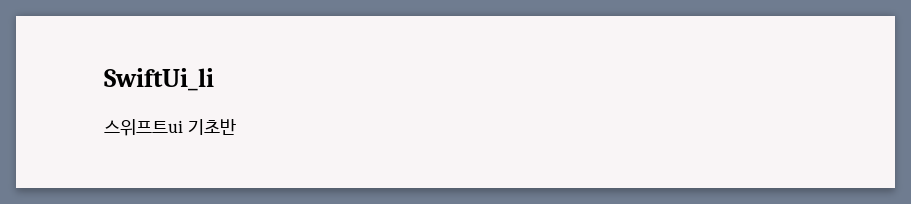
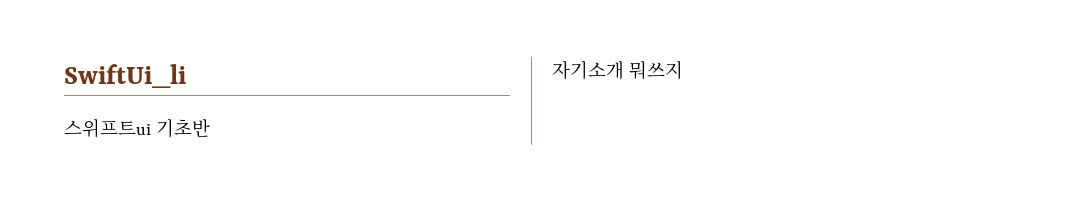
+ 자기소개 뭐쓰지

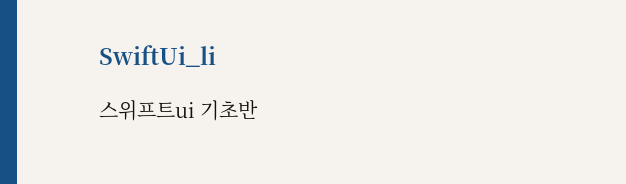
- 자기소개 뭐쓰지

